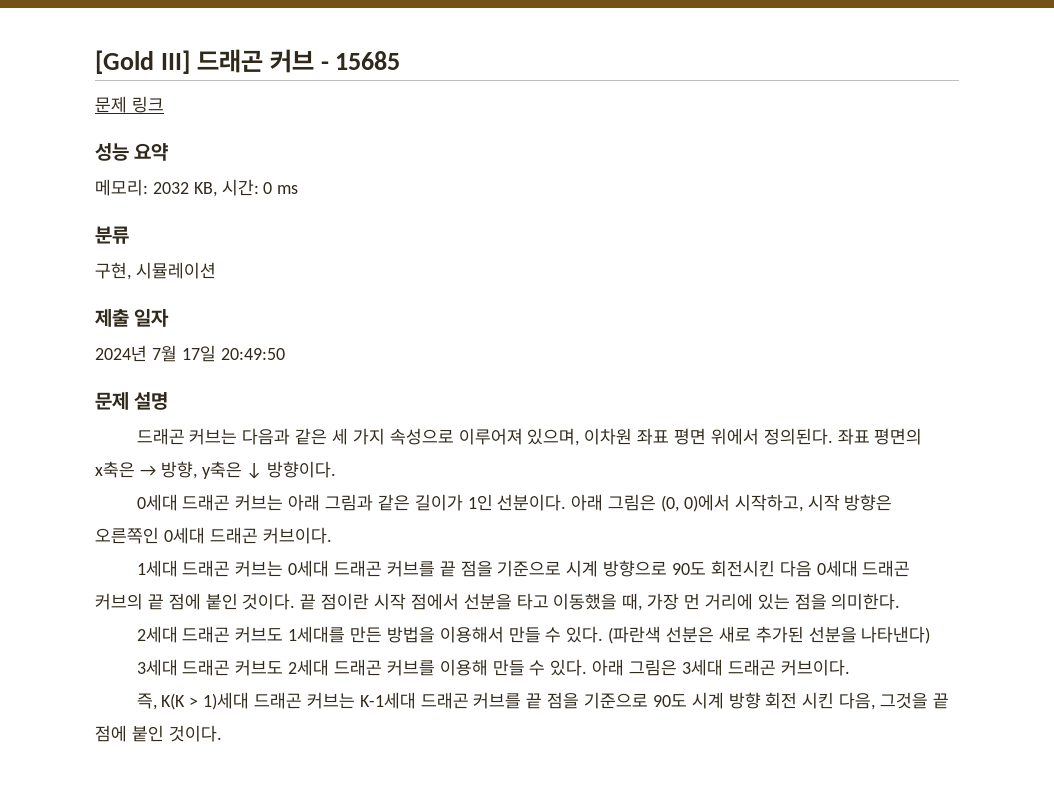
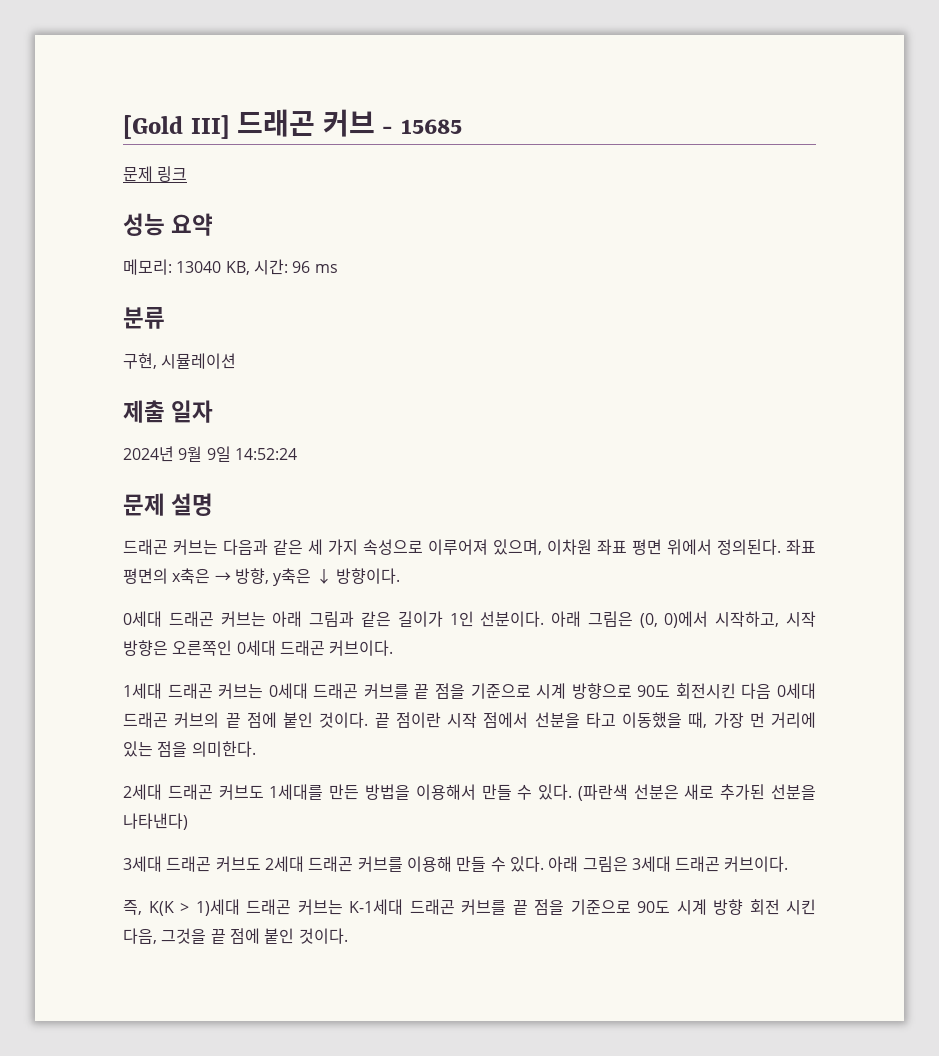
- 메모리: 2032 KB, 시간: 0 ms
+ 메모리: 13040 KB, 시간: 96 ms
- 2024년 7월 17일 20:49:50
+ 2024년 9월 9일 14:52:24

